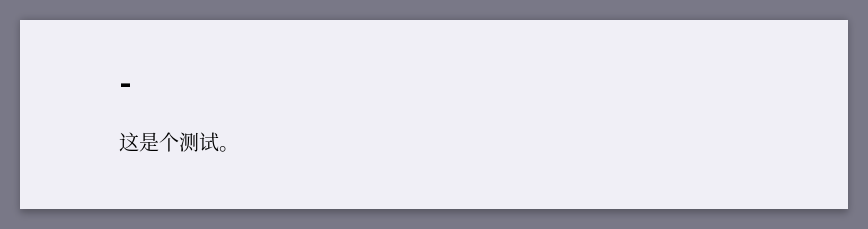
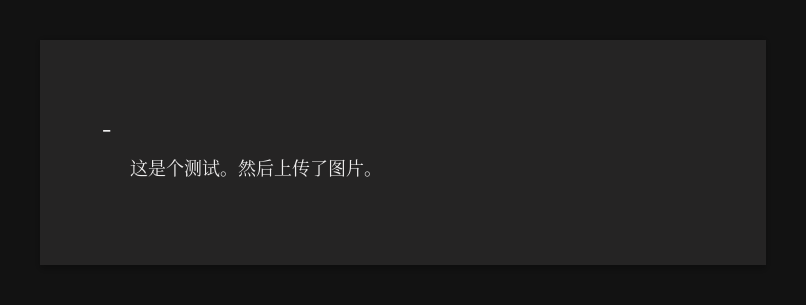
+ 然后上传了图片。

